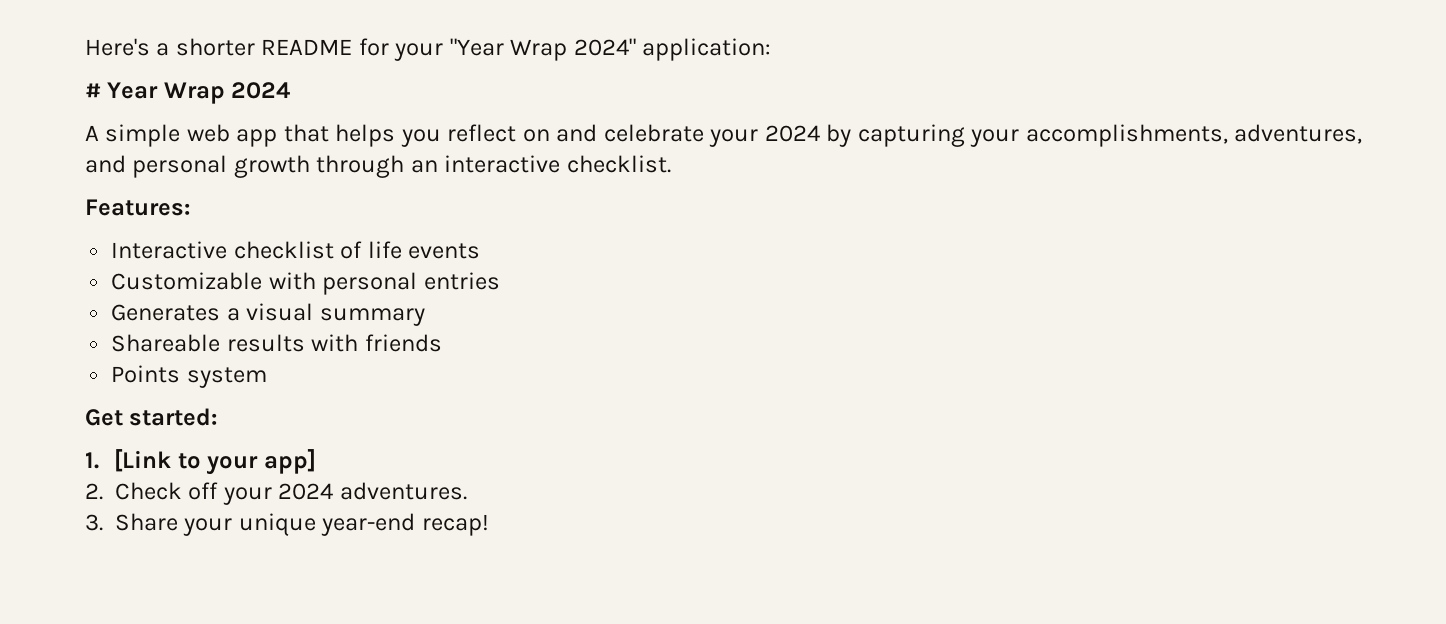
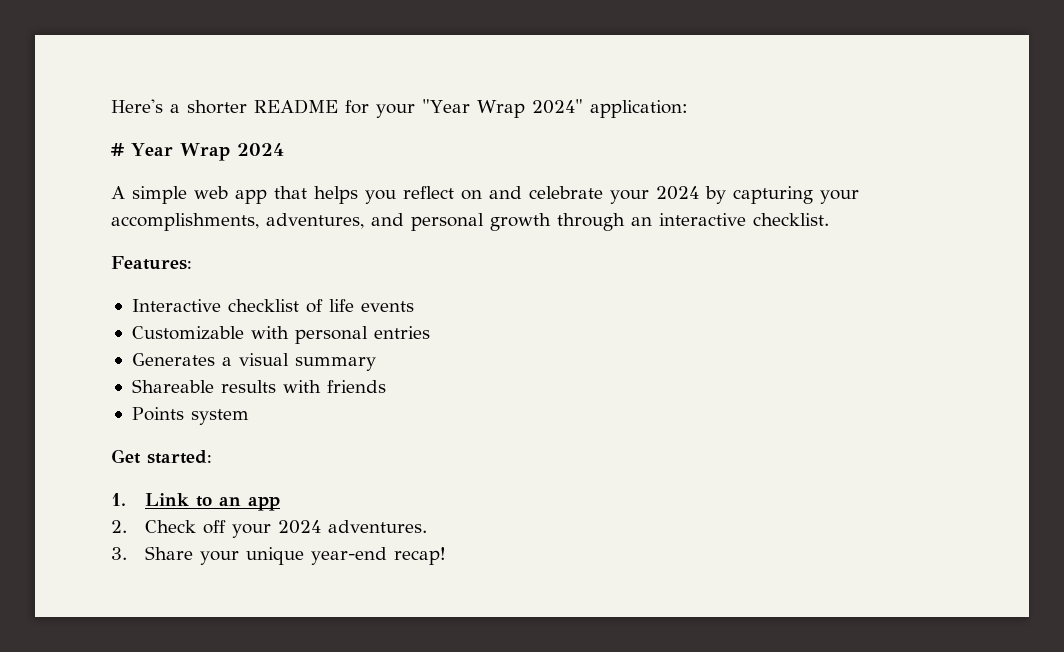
- 1. [Link to your app]
+ 1. Link to an app

